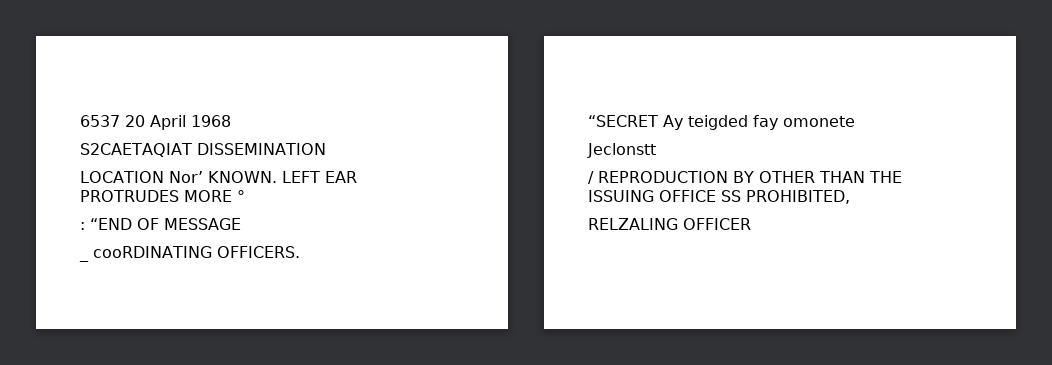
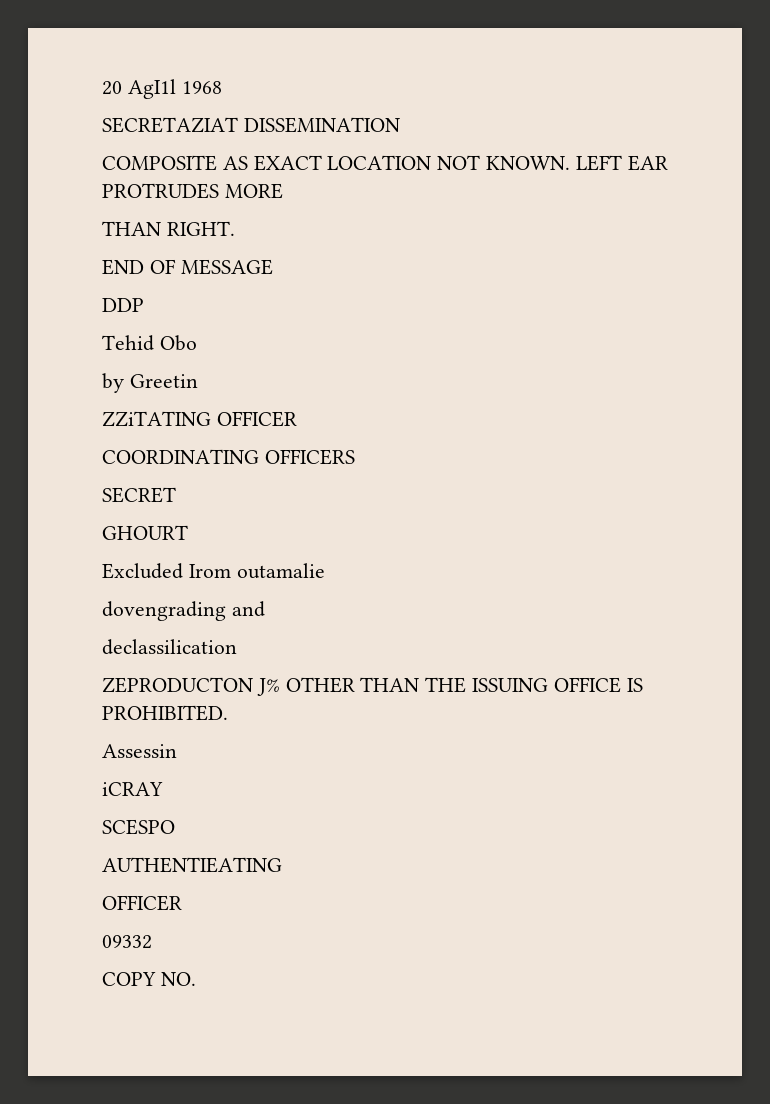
- 6537 20 April 1968
+ 20 AgI1l 1968
- S2CAETAQIAT DISSEMINATION
+ SECRETAZIAT DISSEMINATION
- LOCATION Nor’ KNOWN.
+ COMPOSITE AS EXACT LOCATION NOT KNOWN.
- LEFT EAR PROTRUDES MORE °
- : “END OF MESSAGE
+ LEFT EAR PROTRUDES MORE
+ THAN RIGHT.
+ END OF MESSAGE
- _ cooRDINATING OFFICERS.
- “SECRET Ay teigded fay omonete
- Jeclonstt
- / REPRODUCTION BY OTHER THAN THE ISSUING OFFICE SS PROHIBITED,
- RELZALING OFFICER
+ DDP
+ Tehid Obo
+ by Greetin
+ ZZiTATING OFFICER
+ COORDINATING OFFICERS
+ SECRET
+ GHOURT
+ Excluded Irom outamalie
+ dovengrading and
+ declassilication
+ ZEPRODUCTON J% OTHER THAN THE ISSUING OFFICE IS PROHIBITED.
+ Assessin
+ iCRAY
+ SCESPO
+ AUTHENTIEATING
+ OFFICER
+ 09332
+ COPY NO.

